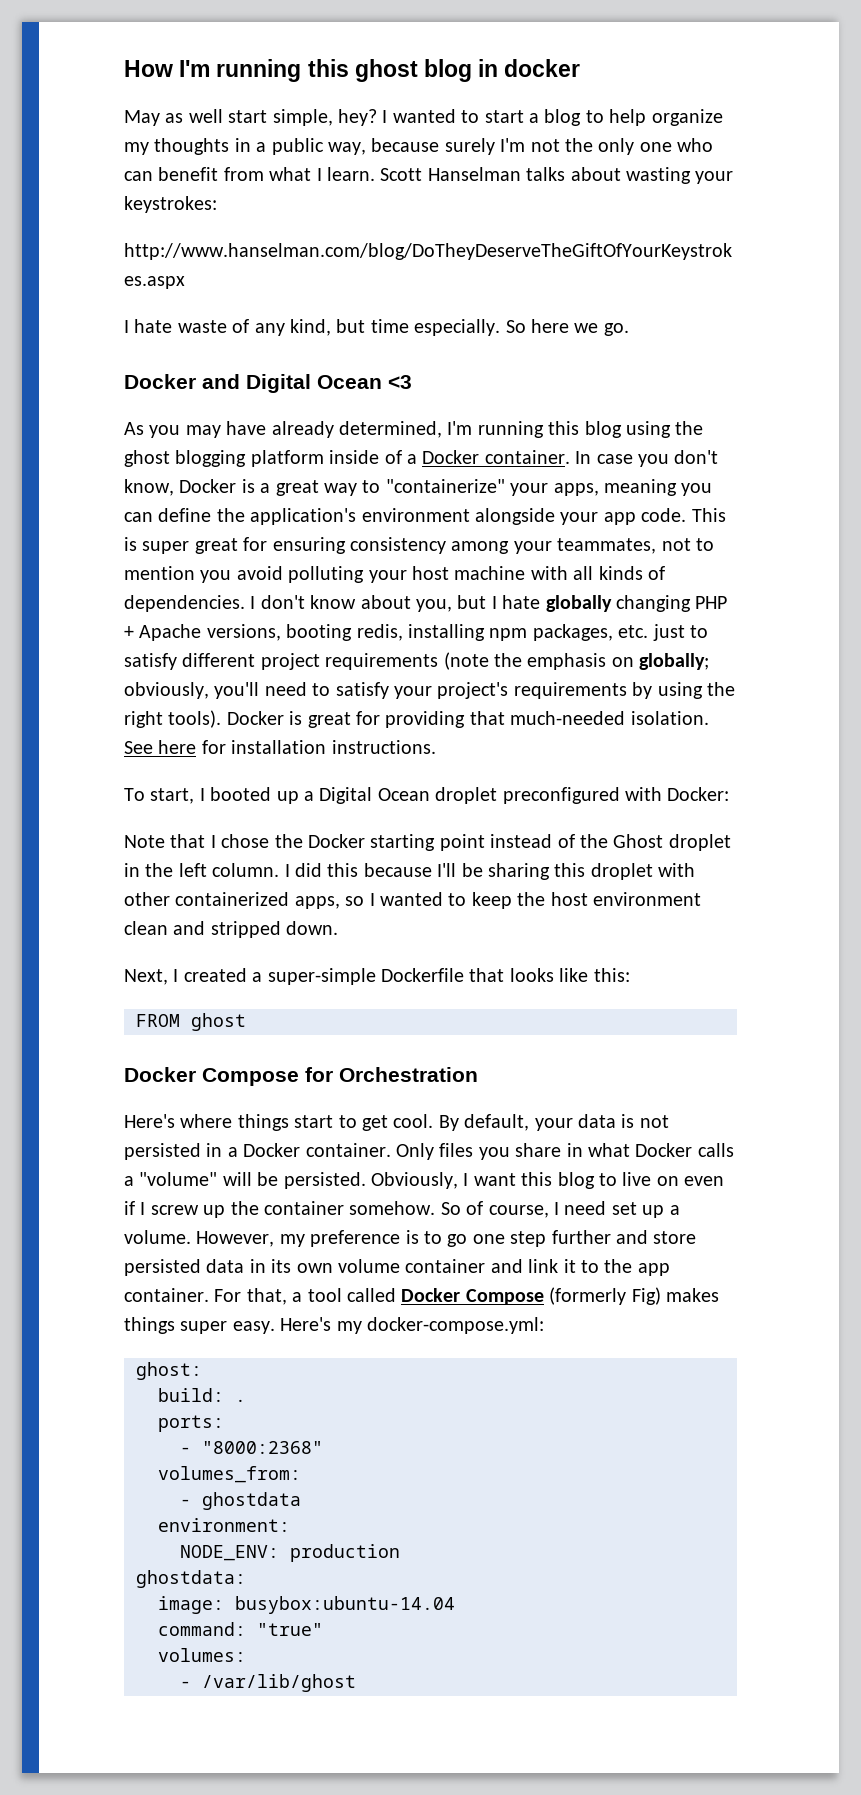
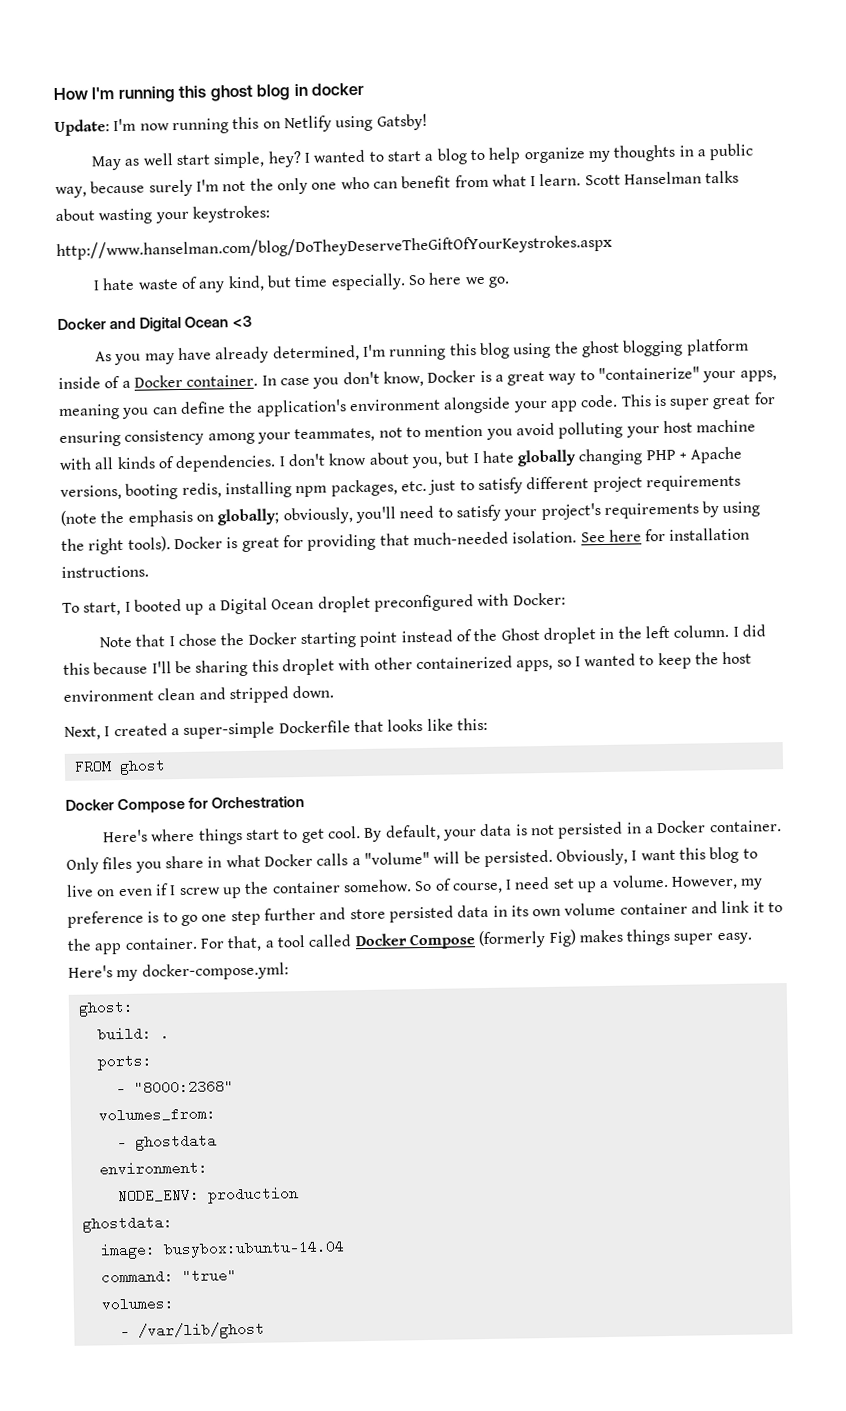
+ Update: I'm now running this on Netlify using Gatsby!

